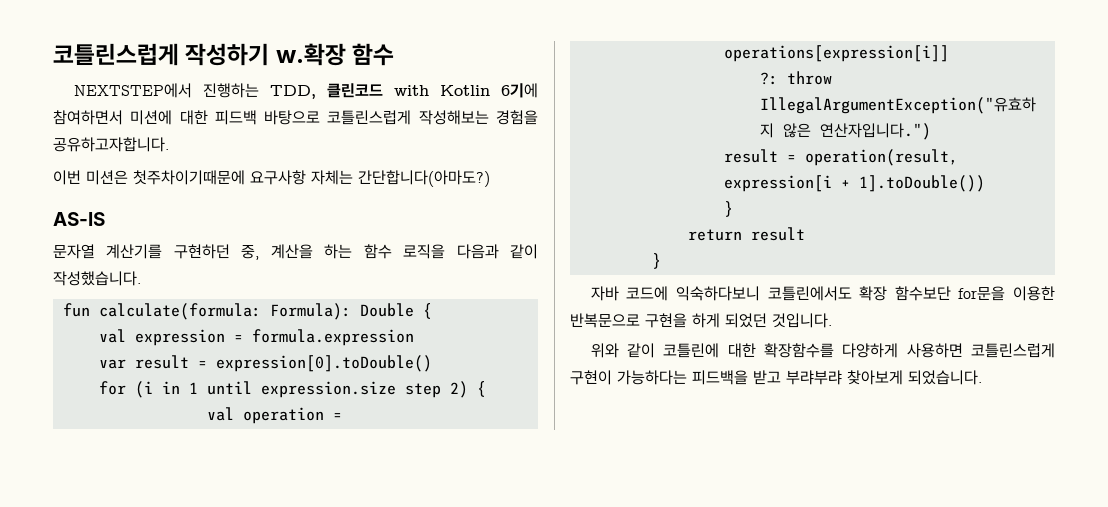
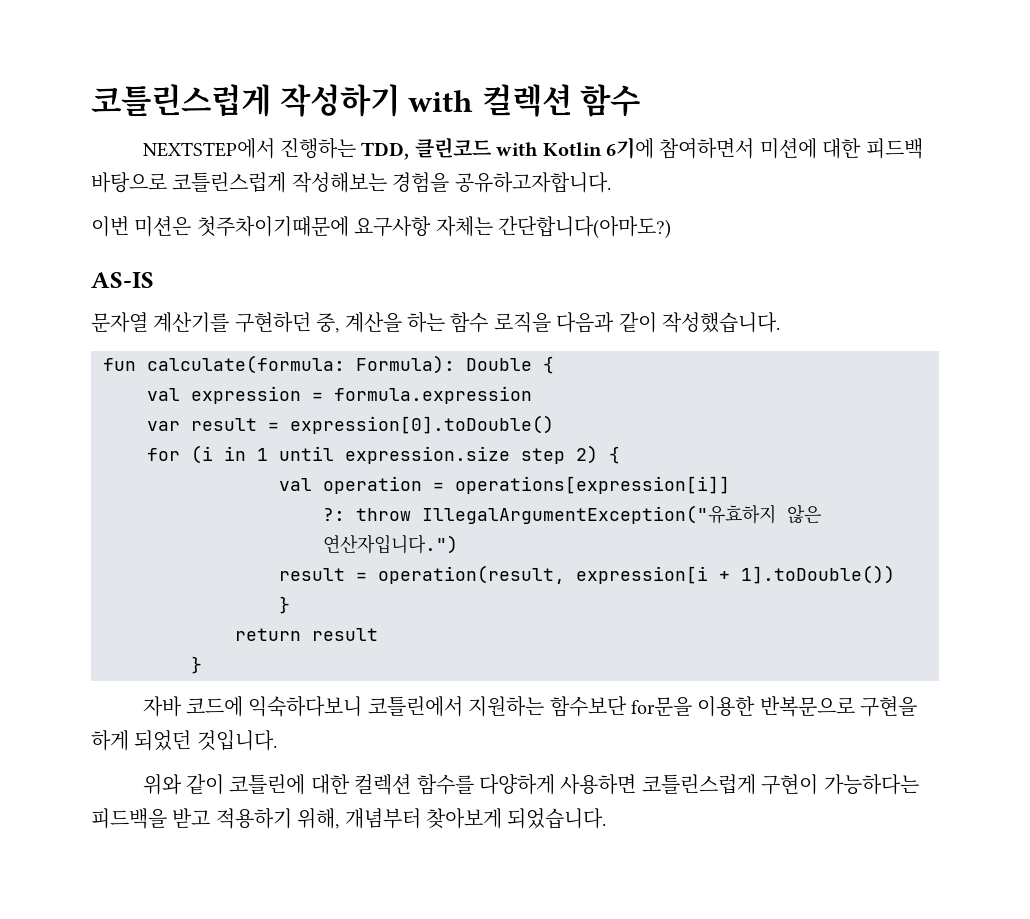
- 코틀린스럽게 작성하기 w.확장 함수
+ 코틀린스럽게 작성하기 with 컬렉션 함수
- 자바 코드에 익숙하다보니 코틀린에서도 확장 함수보단 for문을 이용한 반복문으로 구현을 하게 되었던 것입니다.
+ 자바 코드에 익숙하다보니 코틀린에서 지원하는 함수보단 for문을 이용한 반복문으로 구현을 하게 되었던 것입니다.
- 위와 같이 코틀린에 대한 확장함수를 다양하게 사용하면 코틀린스럽게 구현이 가능하다는 피드백을 받고 부랴부랴 찾아보게 되었습니다.
+ 위와 같이 코틀린에 대한 컬렉션 함수를 다양하게 사용하면 코틀린스럽게 구현이 가능하다는 피드백을 받고 적용하기 위해, 개념부터 찾아보게 되었습니다.

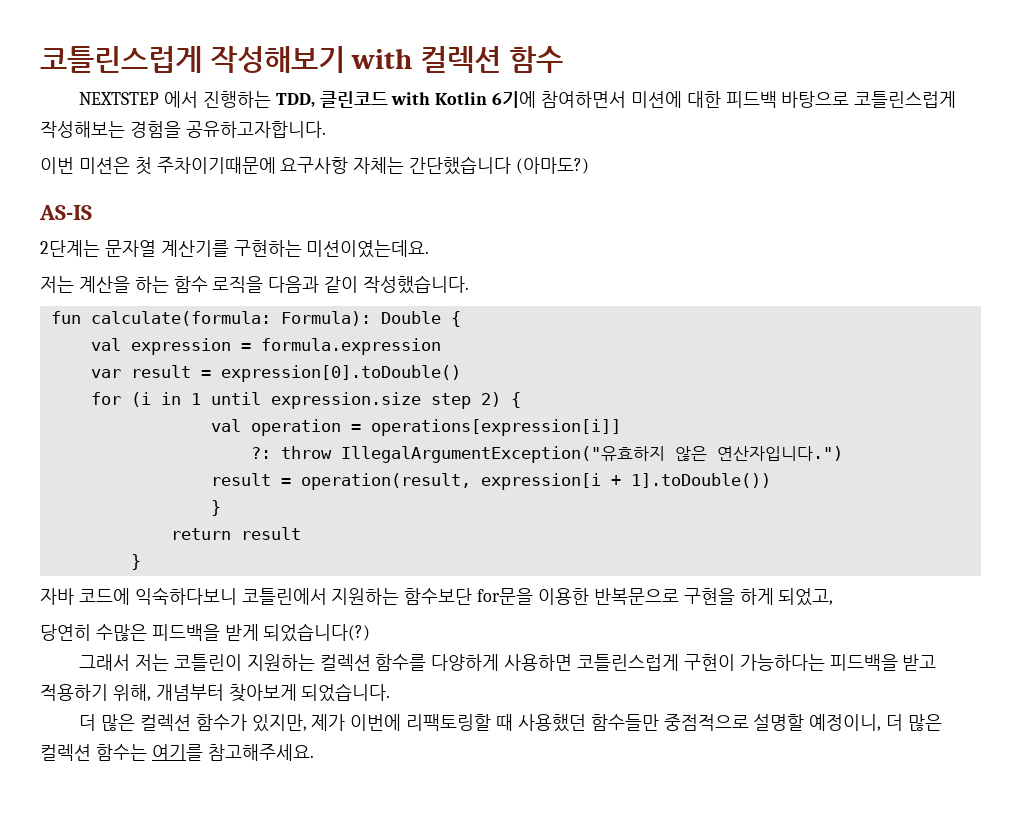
- 코틀린스럽게 작성하기 with 컬렉션 함수
+ 코틀린스럽게 작성해보기 with 컬렉션 함수
- NEXTSTEP에서 진행하는 TDD, 클린코드 with Kotlin 6기에 참여하면서 미션에 대한 피드백 바탕으로 코틀린스럽게 작성해보는 경험을 공유하고자합니다.
+ NEXTSTEP 에서 진행하는 TDD, 클린코드 with Kotlin 6기에 참여하면서 미션에 대한 피드백 바탕으로 코틀린스럽게 작성해보는 경험을 공유하고자합니다.
- 이번 미션은 첫주차이기때문에 요구사항 자체는 간단합니다(아마도?)
+ 이번 미션은 첫 주차이기때문에 요구사항 자체는 간단했습니다 (아마도?)
- 문자열 계산기를 구현하던 중, 계산을 하는 함수 로직을 다음과 같이 작성했습니다.
+ 2단계는 문자열 계산기를 구현하는 미션이였는데요.
+ 저는 계산을 하는 함수 로직을 다음과 같이 작성했습니다.
- 자바 코드에 익숙하다보니 코틀린에서 지원하는 함수보단 for문을 이용한 반복문으로 구현을 하게 되었던 것입니다.
- 위와 같이 코틀린에 대한 컬렉션 함수를 다양하게 사용하면 코틀린스럽게 구현이 가능하다는 피드백을 받고 적용하기 위해, 개념부터 찾아보게 되었습니다.
+ 자바 코드에 익숙하다보니 코틀린에서 지원하는 함수보단 for문을 이용한 반복문으로 구현을 하게 되었고,
+ 당연히 수많은 피드백을 받게 되었습니다(?)
+ 그래서 저는 코틀린이 지원하는 컬렉션 함수를 다양하게 사용하면 코틀린스럽게 구현이 가능하다는 피드백을 받고 적용하기 위해, 개념부터 찾아보게 되었습니다.
+ 더 많은 컬렉션 함수가 있지만, 제가 이번에 리팩토링할 때 사용했던 함수들만 중점적으로 설명할 예정이니, 더 많은 컬렉션 함수는 여기를 참고해주세요.

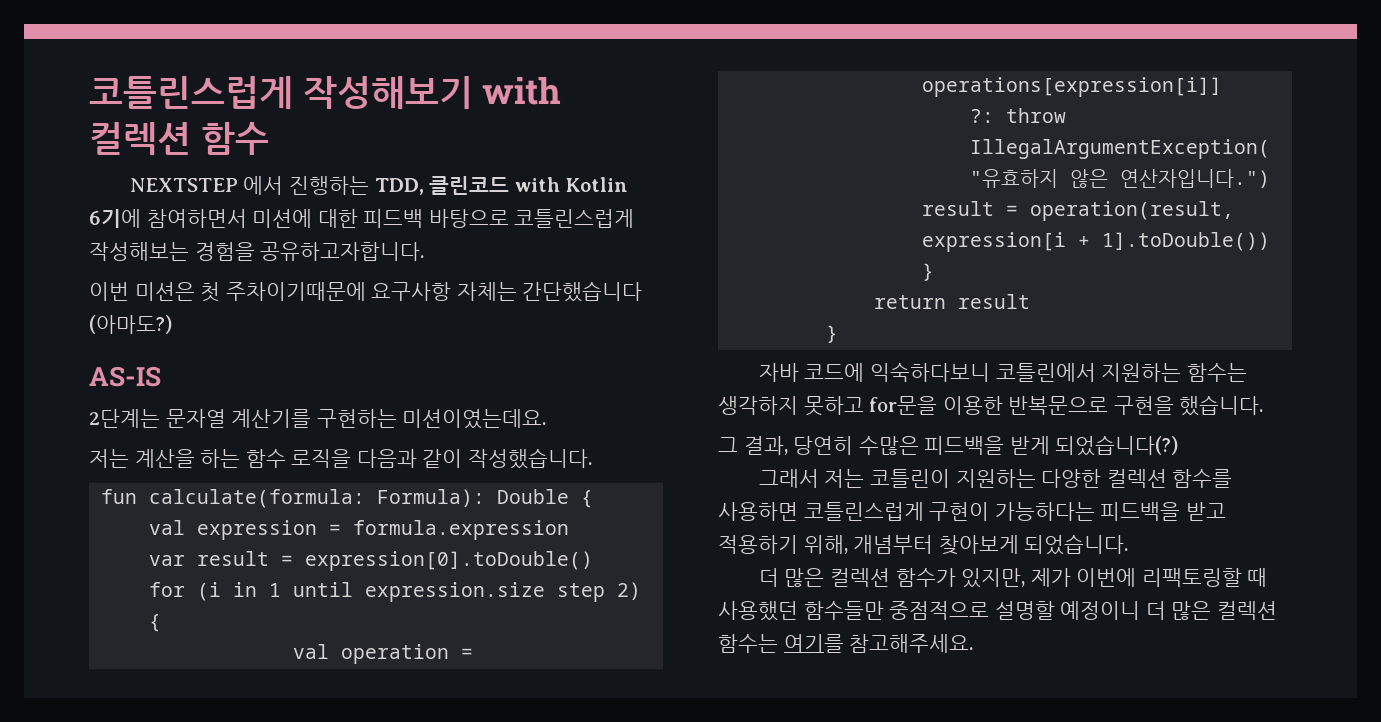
- 자바 코드에 익숙하다보니 코틀린에서 지원하는 함수보단 for문을 이용한 반복문으로 구현을 하게 되었고,
- 당연히 수많은 피드백을 받게 되었습니다(?)
+ 자바 코드에 익숙하다보니 코틀린에서 지원하는 함수는 생각하지 못하고 for문을 이용한 반복문으로 구현을 했습니다.
+ 그 결과, 당연히 수많은 피드백을 받게 되었습니다(?)
- 그래서 저는 코틀린이 지원하는 컬렉션 함수를 다양하게 사용하면 코틀린스럽게 구현이 가능하다는 피드백을 받고 적용하기 위해, 개념부터 찾아보게 되었습니다.
+ 그래서 저는 코틀린이 지원하는 다양한 컬렉션 함수를 사용하면 코틀린스럽게 구현이 가능하다는 피드백을 받고 적용하기 위해, 개념부터 찾아보게 되었습니다.
- 더 많은 컬렉션 함수가 있지만, 제가 이번에 리팩토링할 때 사용했던 함수들만 중점적으로 설명할 예정이니, 더 많은 컬렉션 함수는 여기를 참고해주세요.
+ 더 많은 컬렉션 함수가 있지만, 제가 이번에 리팩토링할 때 사용했던 함수들만 중점적으로 설명할 예정이니 더 많은 컬렉션 함수는 여기를 참고해주세요.

